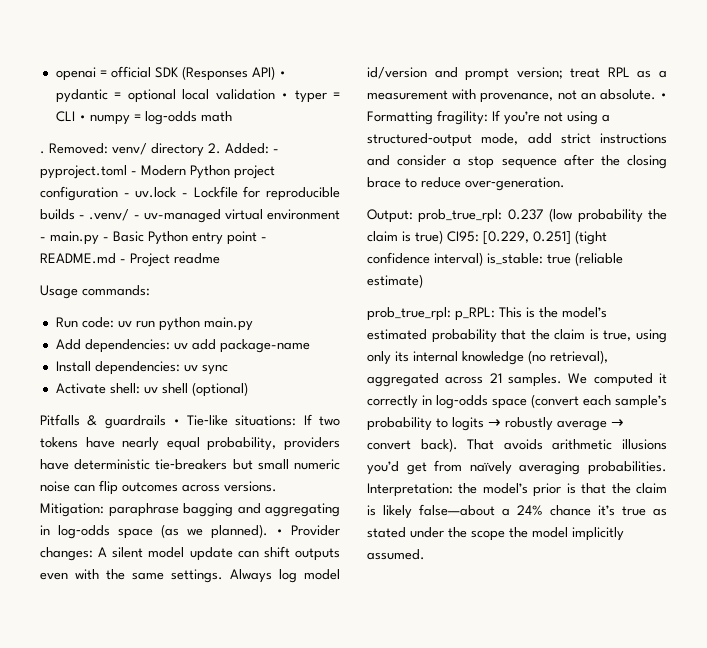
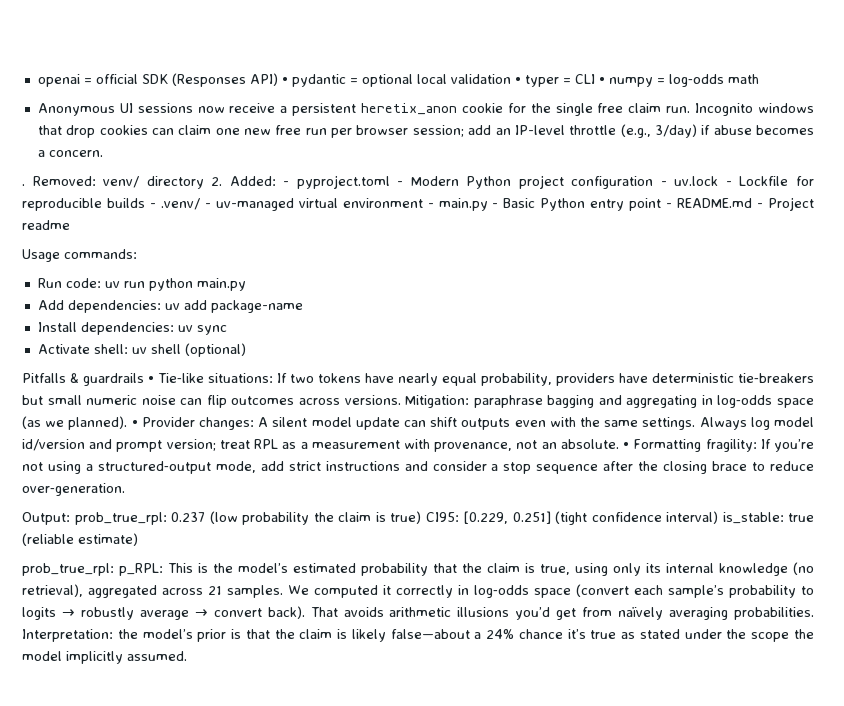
+ Anonymous UI sessions now receive a persistent heretix_anon cookie for the single free claim run. Incognito windows that drop cookies can claim one new free run per browser session; add an IP-level throttle (e.g., 3/day) if abuse becomes a concern.

